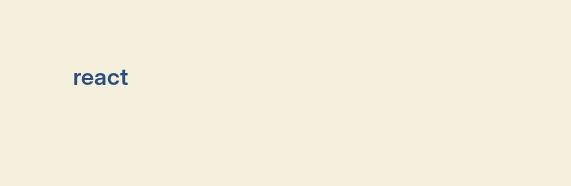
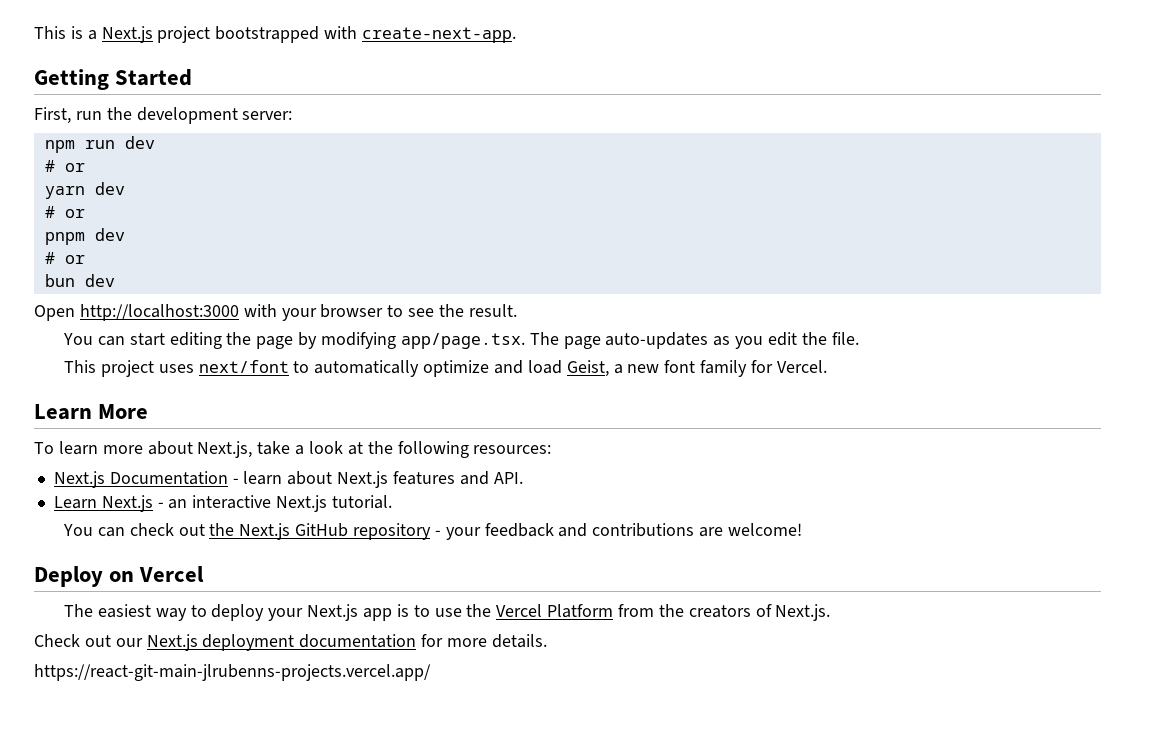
- react
+ This is a Next.js project bootstrapped with create-next-app.
+ Getting Started
+ First, run the development server:
+ npm run dev
+ # or
+ yarn dev
+ # or
+ pnpm dev
+ # or
+ bun dev
+ Open http://localhost:3000 with your browser to see the result.
+ You can start editing the page by modifying app/page.tsx. The page auto-updates as you edit the file.
+ This project uses next/font to automatically optimize and load Geist, a new font family for Vercel.
+ Learn More
+ To learn more about Next.js, take a look at the following resources:
+ Next.js Documentation - learn about Next.js features and API.
+ Learn Next.js - an interactive Next.js tutorial.
+ You can check out the Next.js GitHub repository - your feedback and contributions are welcome!
+ Deploy on Vercel
+ The easiest way to deploy your Next.js app is to use the Vercel Platform from the creators of Next.js.
+ Check out our Next.js deployment documentation for more details.
+ https://react-git-main-jlrubenns-projects.vercel.app/

